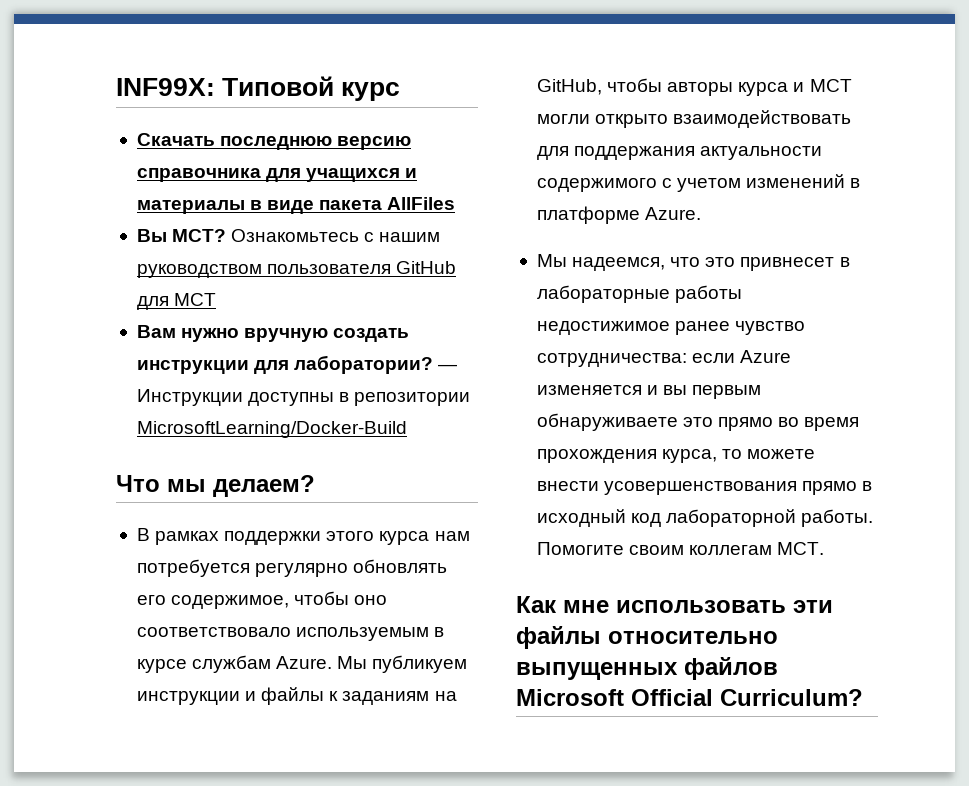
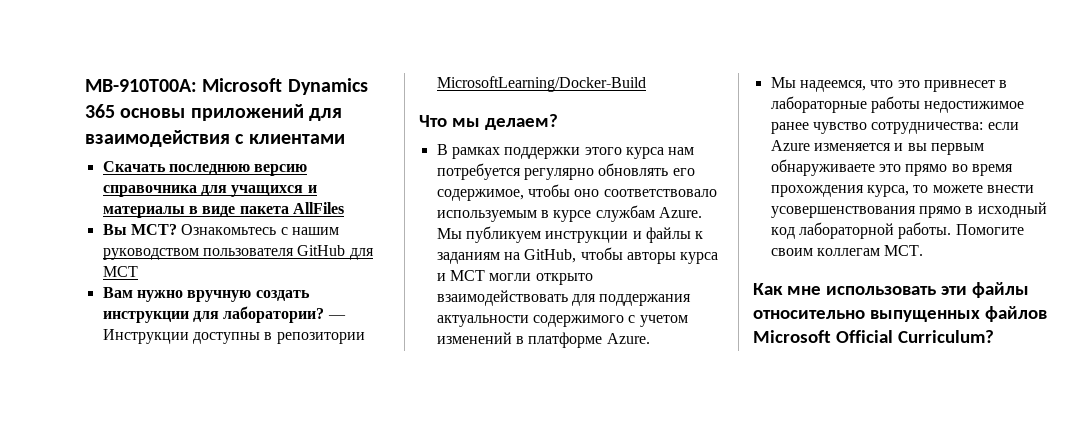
- INF99X: Типовой курс
+ MB-910T00A: Microsoft Dynamics 365 основы приложений для взаимодействия с клиентами

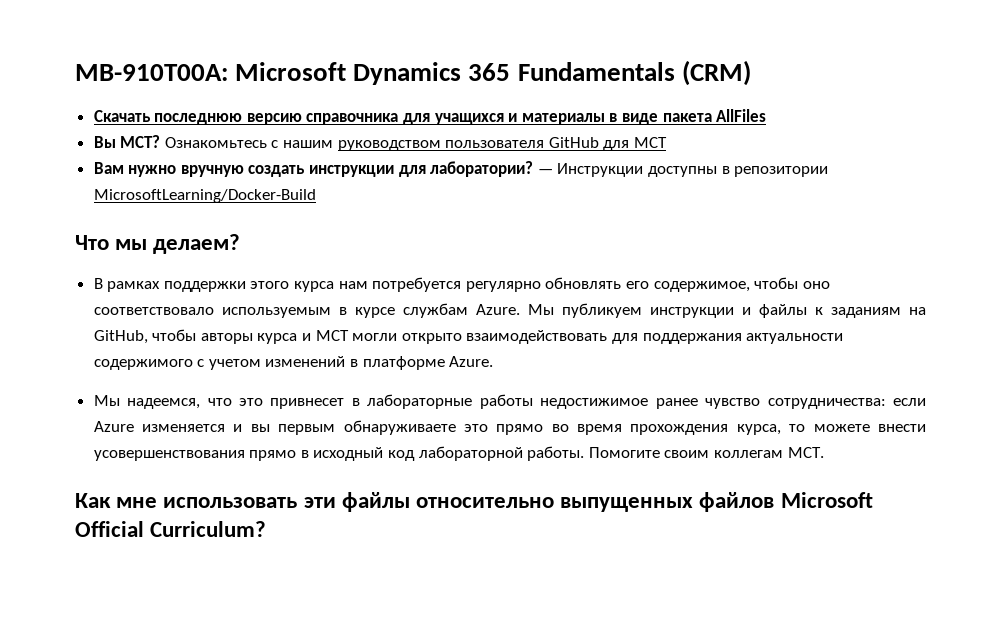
- MB-910T00A: Microsoft Dynamics 365 основы приложений для взаимодействия с клиентами
+ MB-910T00A: Microsoft Dynamics 365 Fundamentals (CRM)

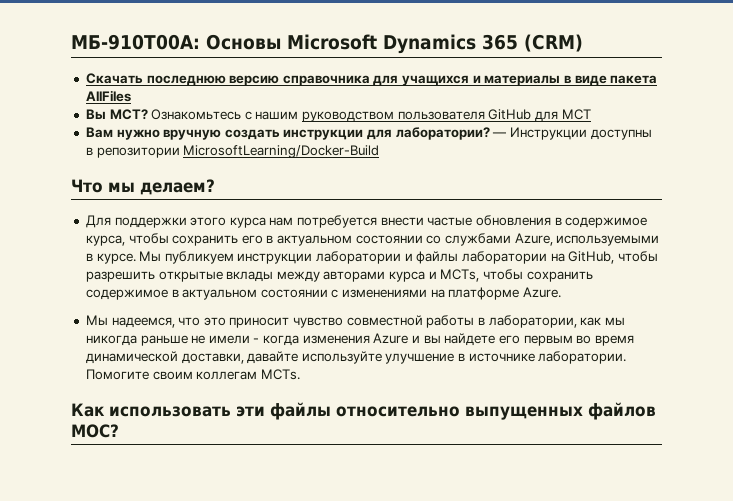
- MB-910T00A: Microsoft Dynamics 365 Fundamentals (CRM)
+ МБ-910T00A: Основы Microsoft Dynamics 365 (CRM)
- В рамках поддержки этого курса нам потребуется регулярно обновлять его содержимое, чтобы оно соответствовало используемым в курсе службам Azure.
+ Для поддержки этого курса нам потребуется внести частые обновления в содержимое курса, чтобы сохранить его в актуальном состоянии со службами Azure, используемыми в курсе.
- Мы публикуем инструкции и файлы к заданиям на GitHub, чтобы авторы курса и MCT могли открыто взаимодействовать для поддержания актуальности содержимого с учетом изменений в платформе Azure.
+ Мы публикуем инструкции лаборатории и файлы лаборатории на GitHub, чтобы разрешить открытые вклады между авторами курса и MCTs, чтобы сохранить содержимое в актуальном состоянии с изменениями на платформе Azure.
- Мы надеемся, что это привнесет в лабораторные работы недостижимое ранее чувство сотрудничества: если Azure изменяется и вы первым обнаруживаете это прямо во время прохождения курса, то можете внести усовершенствования прямо в исходный код лабораторной работы.
+ Мы надеемся, что это приносит чувство совместной работы в лаборатории, как мы никогда раньше не имели - когда изменения Azure и вы найдете его первым во время динамической доставки, давайте используйте улучшение в источнике лаборатории.
- Помогите своим коллегам MCT.
+ Помогите своим коллегам MCTs.
- Как мне использовать эти файлы относительно выпущенных файлов Microsoft Official Curriculum?
+ Как использовать эти файлы относительно выпущенных файлов MOC?

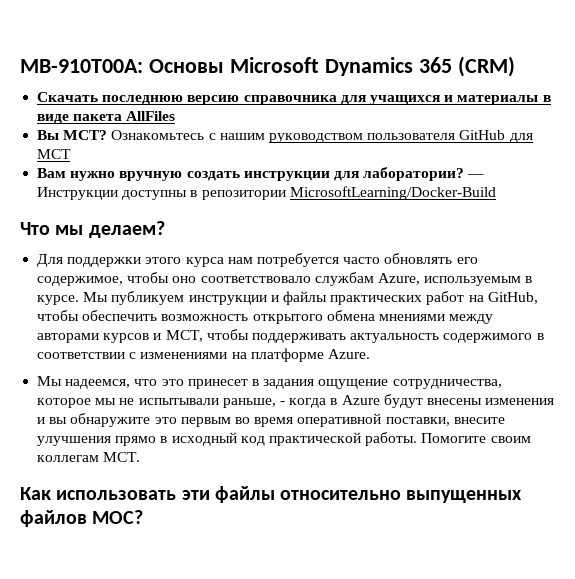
- МБ-910T00A: Основы Microsoft Dynamics 365 (CRM)
+ MB-910T00A: Основы Microsoft Dynamics 365 (CRM)
- Для поддержки этого курса нам потребуется внести частые обновления в содержимое курса, чтобы сохранить его в актуальном состоянии со службами Azure, используемыми в курсе.
+ Для поддержки этого курса нам потребуется часто обновлять его содержимое, чтобы оно соответствовало службам Azure, используемым в курсе.
- Мы публикуем инструкции лаборатории и файлы лаборатории на GitHub, чтобы разрешить открытые вклады между авторами курса и MCTs, чтобы сохранить содержимое в актуальном состоянии с изменениями на платформе Azure.
+ Мы публикуем инструкции и файлы практических работ на GitHub, чтобы обеспечить возможность открытого обмена мнениями между авторами курсов и MCT, чтобы поддерживать актуальность содержимого в соответствии с изменениями на платформе Azure.
- Мы надеемся, что это приносит чувство совместной работы в лаборатории, как мы никогда раньше не имели - когда изменения Azure и вы найдете его первым во время динамической доставки, давайте используйте улучшение в источнике лаборатории.
+ Мы надеемся, что это принесет в задания ощущение сотрудничества, которое мы не испытывали раньше, - когда в Azure будут внесены изменения и вы обнаружите это первым во время оперативной поставки, внесите улучшения прямо в исходный код практической работы.
- Помогите своим коллегам MCTs.
+ Помогите своим коллегам MCT.

